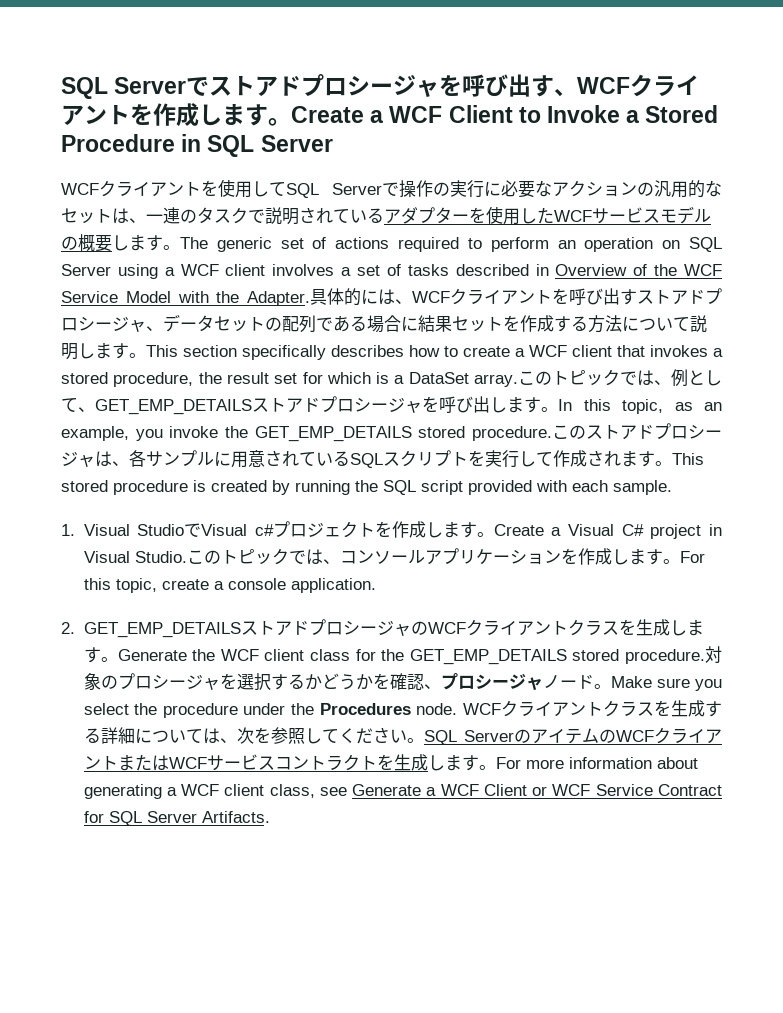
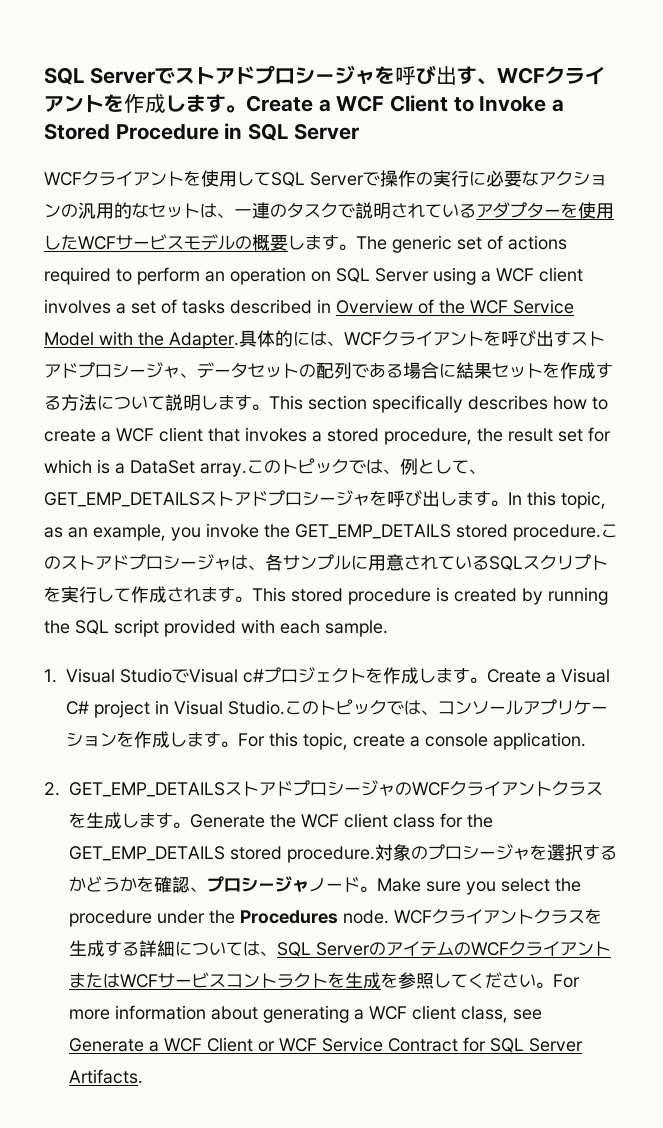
- WCFクライアントクラスを生成する詳細については、次を参照してください。SQL ServerのアイテムのWCFクライアントまたはWCFサービスコントラクトを生成します。
+ WCFクライアントクラスを生成する詳細については、SQL ServerのアイテムのWCFクライアントまたはWCFサービスコントラクトを生成を参照してください。

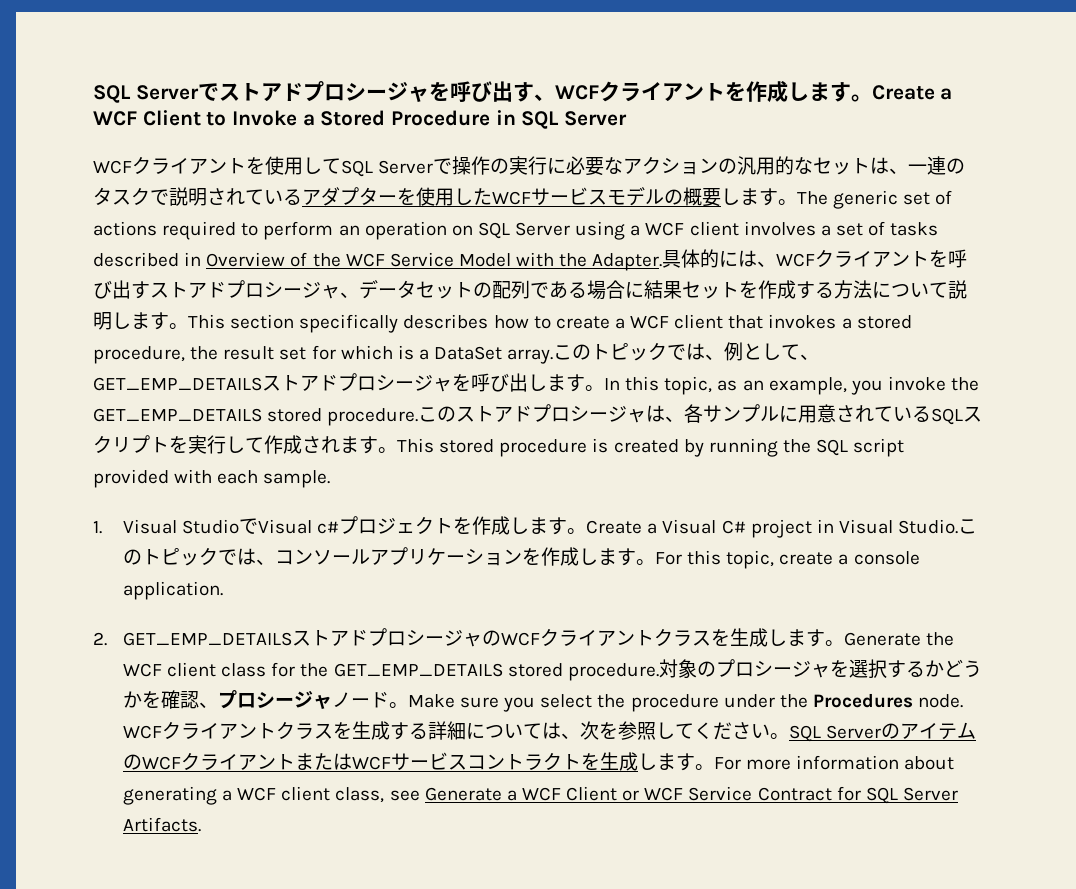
- WCFクライアントクラスを生成する詳細については、SQL ServerのアイテムのWCFクライアントまたはWCFサービスコントラクトを生成を参照してください。
+ WCFクライアントクラスを生成する詳細については、次を参照してください。SQL ServerのアイテムのWCFクライアントまたはWCFサービスコントラクトを生成します。

